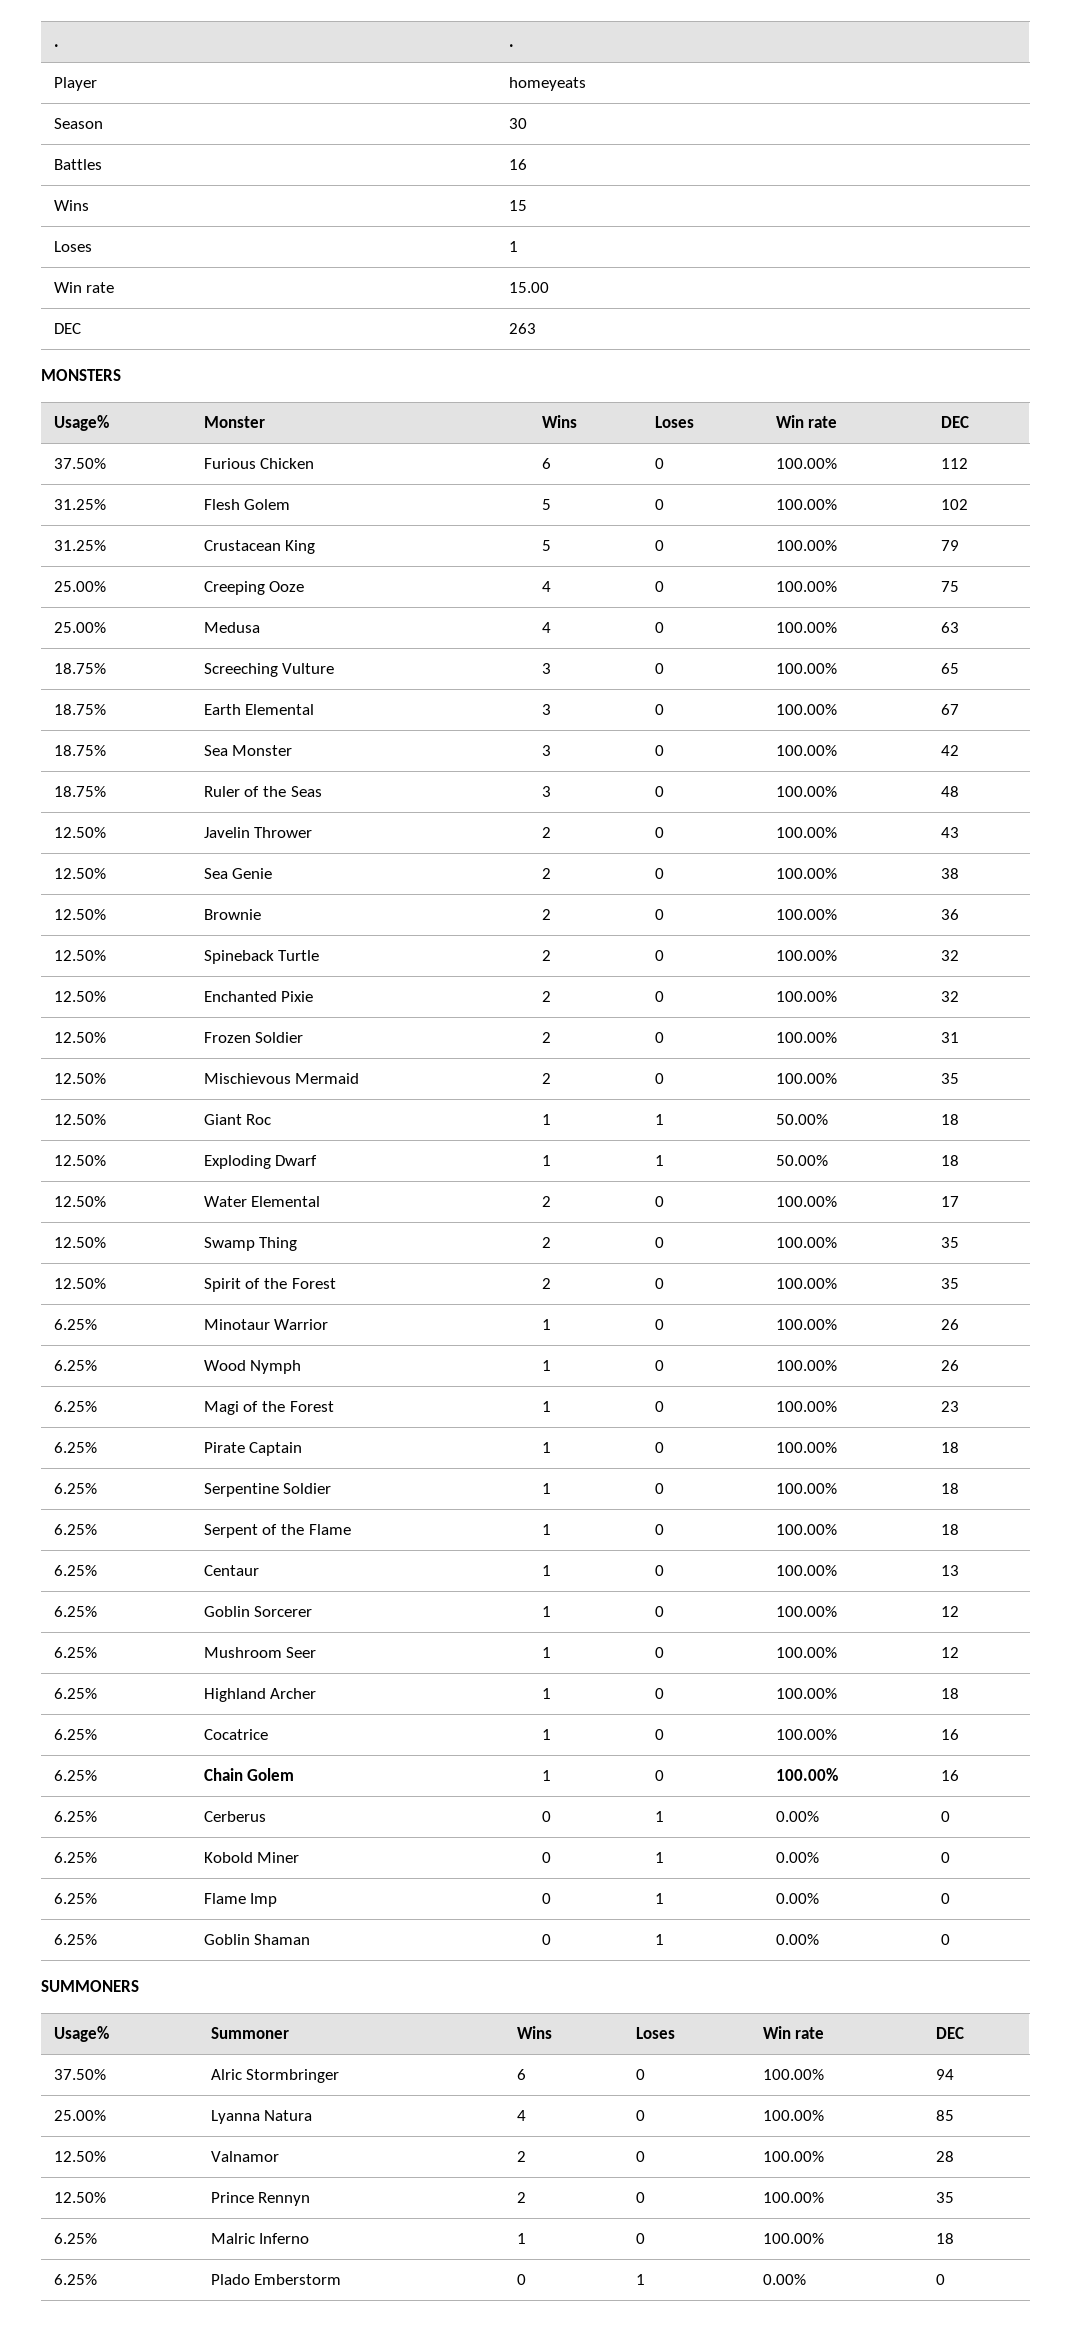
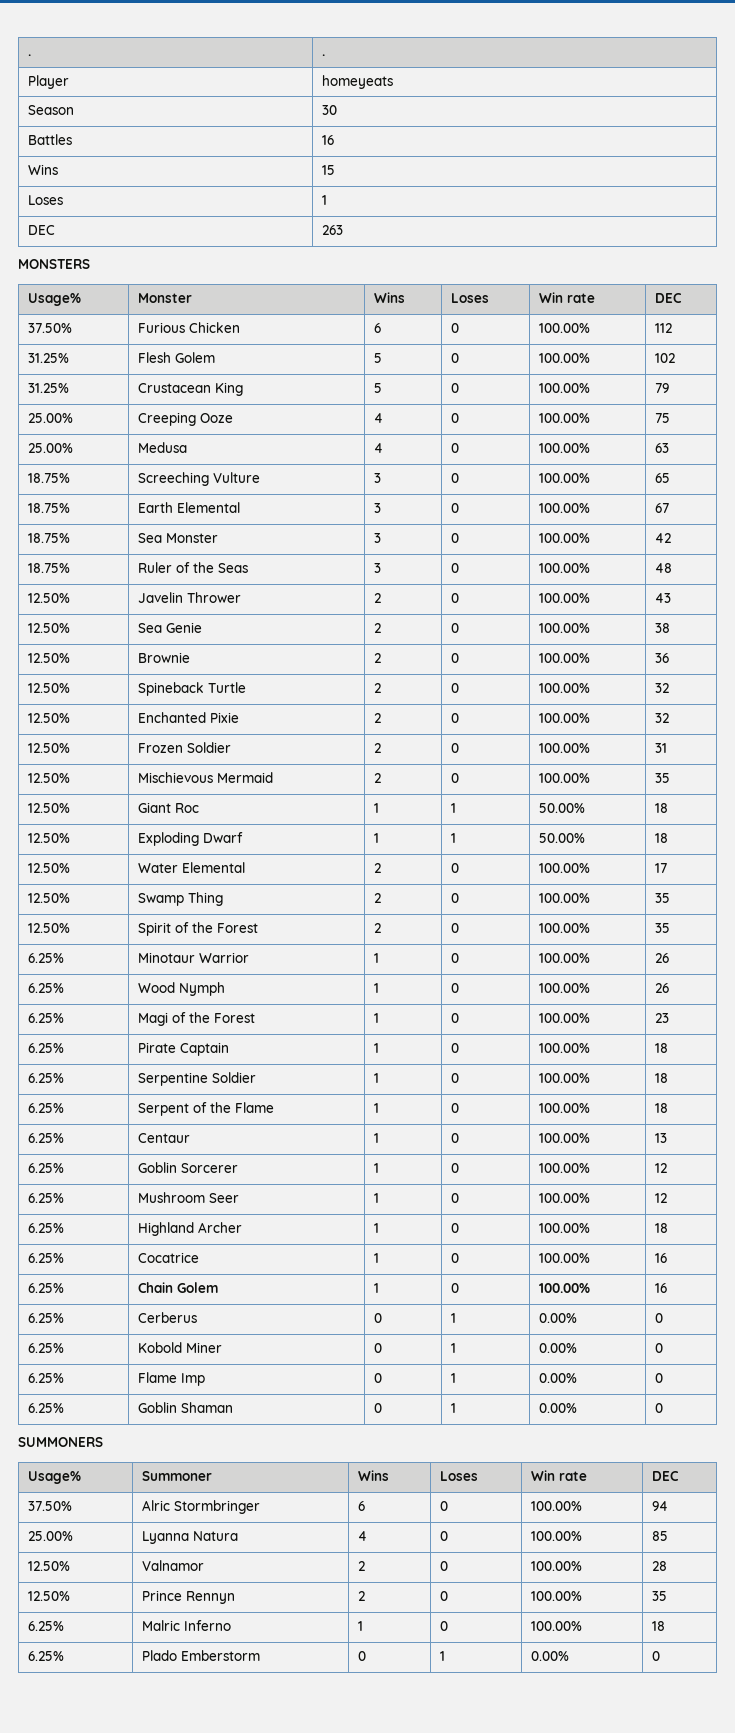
- Win rate | 15.00

